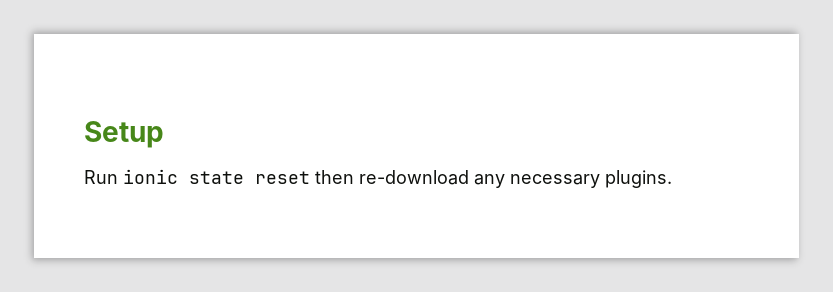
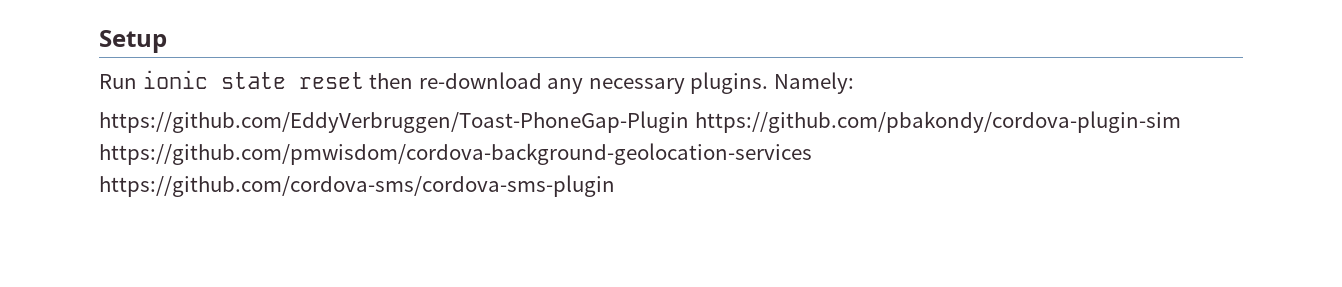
+ Namely:
+ https://github.com/EddyVerbruggen/Toast-PhoneGap-Plugin https://github.com/pbakondy/cordova-plugin-sim https://github.com/pmwisdom/cordova-background-geolocation-services https://github.com/cordova-sms/cordova-sms-plugin

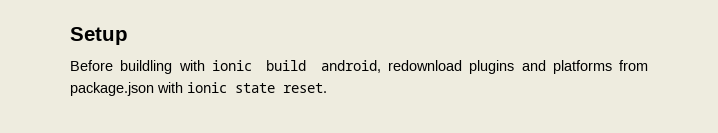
- Run ionic state reset then re-download any necessary plugins. Namely:
- https://github.com/EddyVerbruggen/Toast-PhoneGap-Plugin https://github.com/pbakondy/cordova-plugin-sim https://github.com/pmwisdom/cordova-background-geolocation-services https://github.com/cordova-sms/cordova-sms-plugin
+ Before buildling with ionic build android, redownload plugins and platforms from package.json with ionic state reset.

